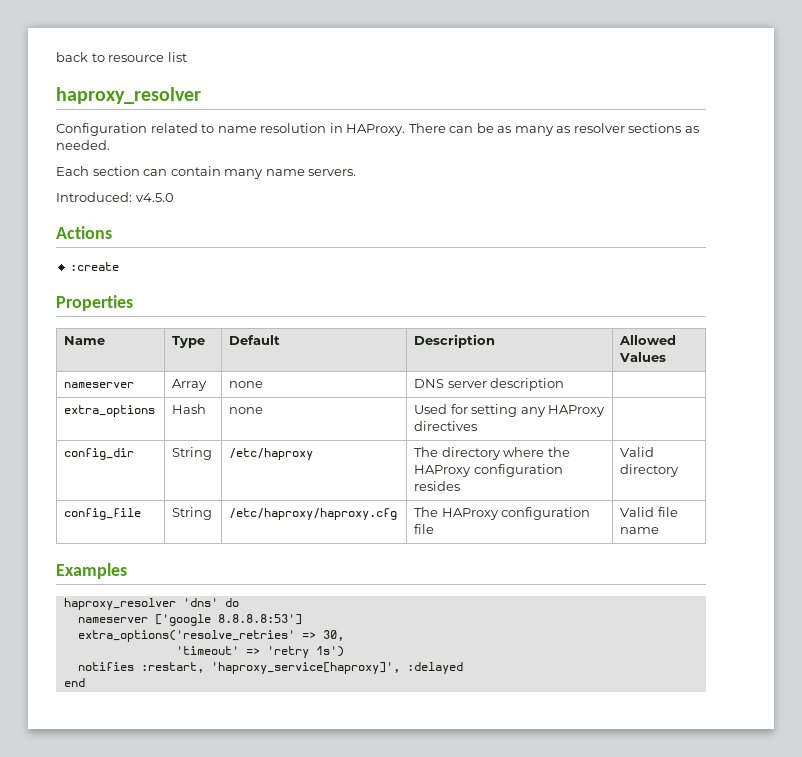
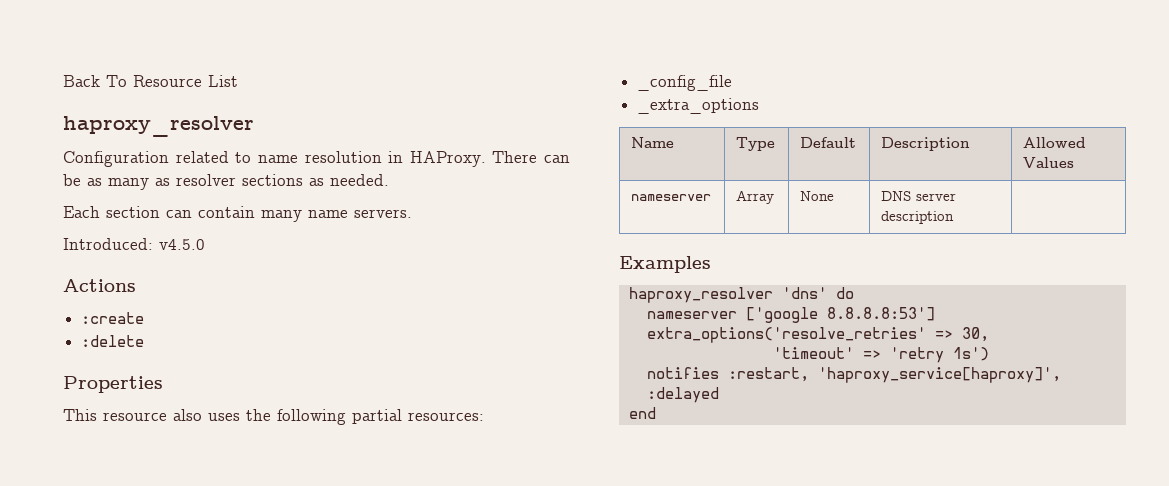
- back to resource list
+ Back To Resource List
+ :delete
+ This resource also uses the following partial resources:
+ _config_file
+ _extra_options
- nameserver | Array | none | DNS server description |
+ nameserver | Array | None | DNS server description |
- extra_options | Hash | none | Used for setting any HAProxy directives |
- config_dir | String | /etc/haproxy | The directory where the HAProxy configuration resides | Valid directory
- config_file | String | /etc/haproxy/haproxy.cfg | The HAProxy configuration file | Valid file name

